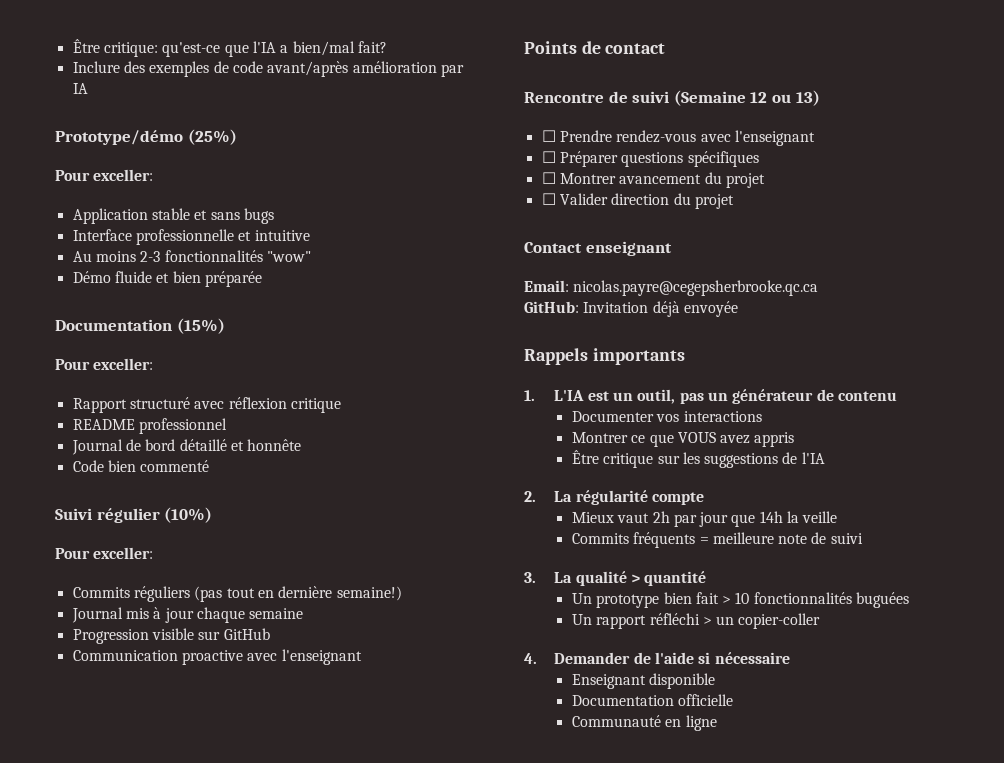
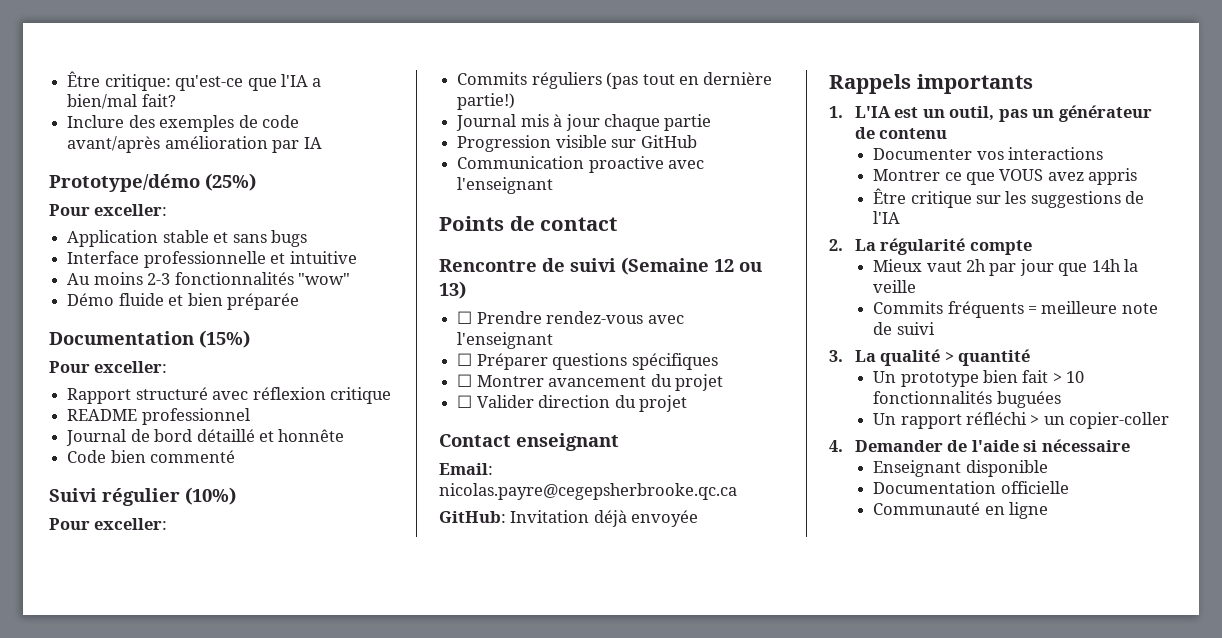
- Commits réguliers (pas tout en dernière semaine!)
+ Commits réguliers (pas tout en dernière partie!)
- Journal mis à jour chaque semaine
+ Journal mis à jour chaque partie

